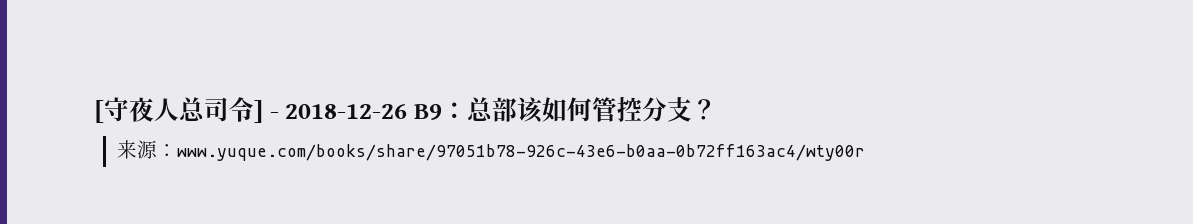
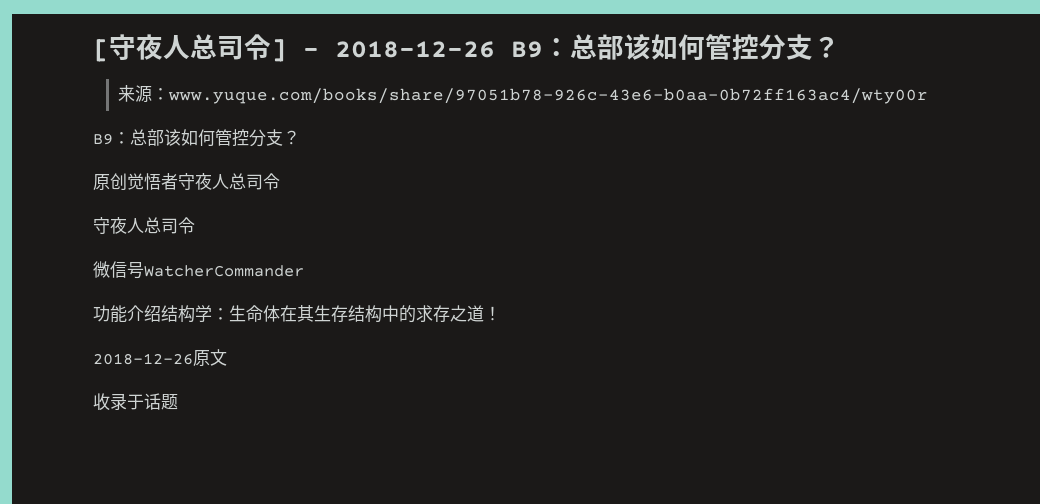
  来源：www.yuque.com/books/share/97051b78-926c-43e6-b0aa-0b72ff163ac4/wty00r
+ B9：总部该如何管控分支？
+ 原创觉悟者守夜人总司令
+ 守夜人总司令
+ 微信号WatcherCommander
+ 功能介绍结构学：生命体在其生存结构中的求存之道！
+ 2018-12-26原文
+ 收录于话题

